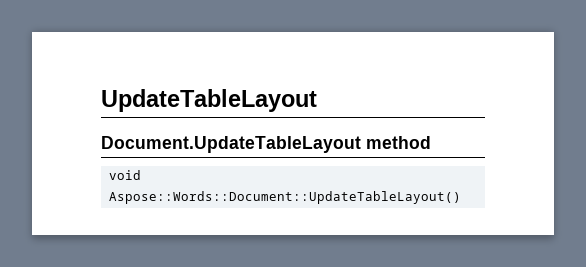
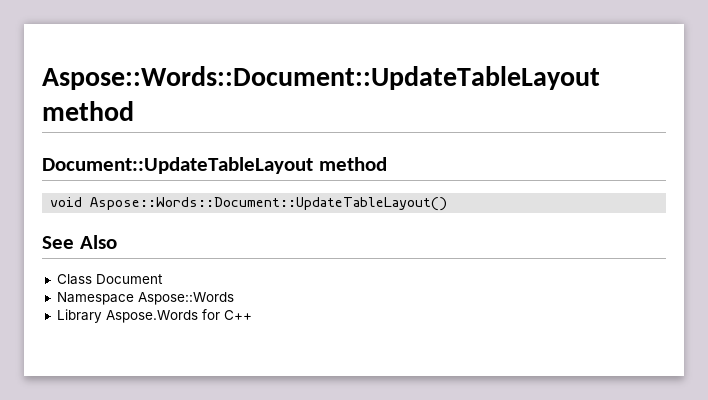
- UpdateTableLayout
- Document.UpdateTableLayout method
+ Aspose::Words::Document::UpdateTableLayout method
+ Document::UpdateTableLayout method
+ See Also
+ Class Document
+ Namespace Aspose::Words
+ Library Aspose.Words for C++

